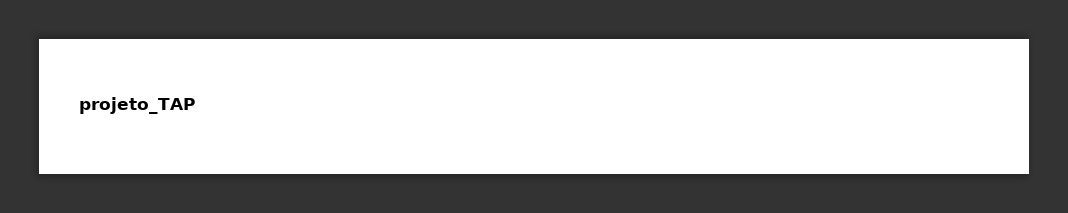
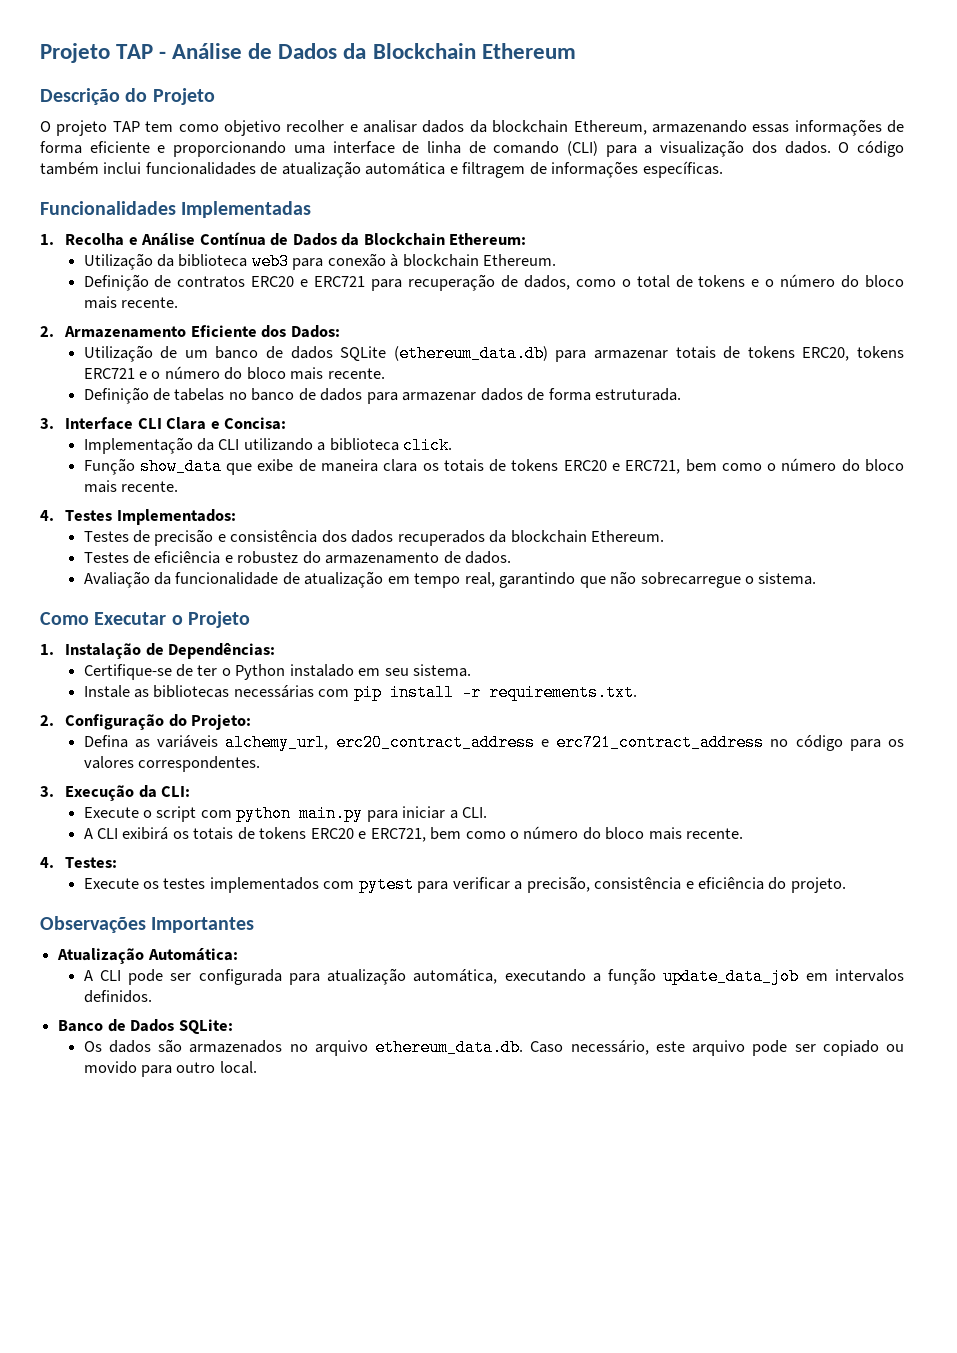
- projeto_TAP
+ Projeto TAP - Análise de Dados da Blockchain Ethereum
+ Descrição do Projeto
+ O projeto TAP tem como objetivo recolher e analisar dados da blockchain Ethereum, armazenando essas informações de forma eficiente e proporcionando uma interface de linha de comando (CLI) para a visualização dos dados. O código também inclui funcionalidades de atualização automática e filtragem de informações específicas.
+ Funcionalidades Implementadas
+ 1. Recolha e Análise Contínua de Dados da Blockchain Ethereum:
+ Utilização da biblioteca web3 para conexão à blockchain Ethereum.
+ Definição de contratos ERC20 e ERC721 para recuperação de dados, como o total de tokens e o número do bloco mais recente.
+ 2. Armazenamento Eficiente dos Dados:
+ Utilização de um banco de dados SQLite (ethereum_data.db) para armazenar totais de tokens ERC20, tokens ERC721 e o número do bloco mais recente.
+ Definição de tabelas no banco de dados para armazenar dados de forma estruturada.
+ 3. Interface CLI Clara e Concisa:
+ Implementação da CLI utilizando a biblioteca click.
+ Função show_data que exibe de maneira clara os totais de tokens ERC20 e ERC721, bem como o número do bloco mais recente.
+ 4. Testes Implementados:
+ Testes de precisão e consistência dos dados recuperados da blockchain Ethereum.
+ Testes de eficiência e robustez do armazenamento de dados.
+ Avaliação da funcionalidade de atualização em tempo real, garantindo que não sobrecarregue o sistema.
+ Como Executar o Projeto
+ 1. Instalação de Dependências:
+ Certifique-se de ter o Python instalado em seu sistema.
+ Instale as bibliotecas necessárias com pip install -r requirements.txt.
+ 2. Configuração do Projeto:
+ Defina as variáveis alchemy_url, erc20_contract_address e erc721_contract_address no código para os valores correspondentes.
+ 3. Execução da CLI:
+ Execute o script com python main.py para iniciar a CLI.
+ A CLI exibirá os totais de tokens ERC20 e ERC721, bem como o número do bloco mais recente.
+ 4. Testes:
+ Execute os testes implementados com pytest para verificar a precisão, consistência e eficiência do projeto.
+ Observações Importantes
+ Atualização Automática:
+ A CLI pode ser configurada para atualização automática, executando a função update_data_job em intervalos definidos.
+ Banco de Dados SQLite:
+ Os dados são armazenados no arquivo ethereum_data.db. Caso necessário, este arquivo pode ser copiado ou movido para outro local.

